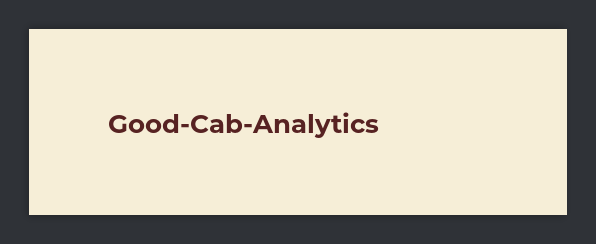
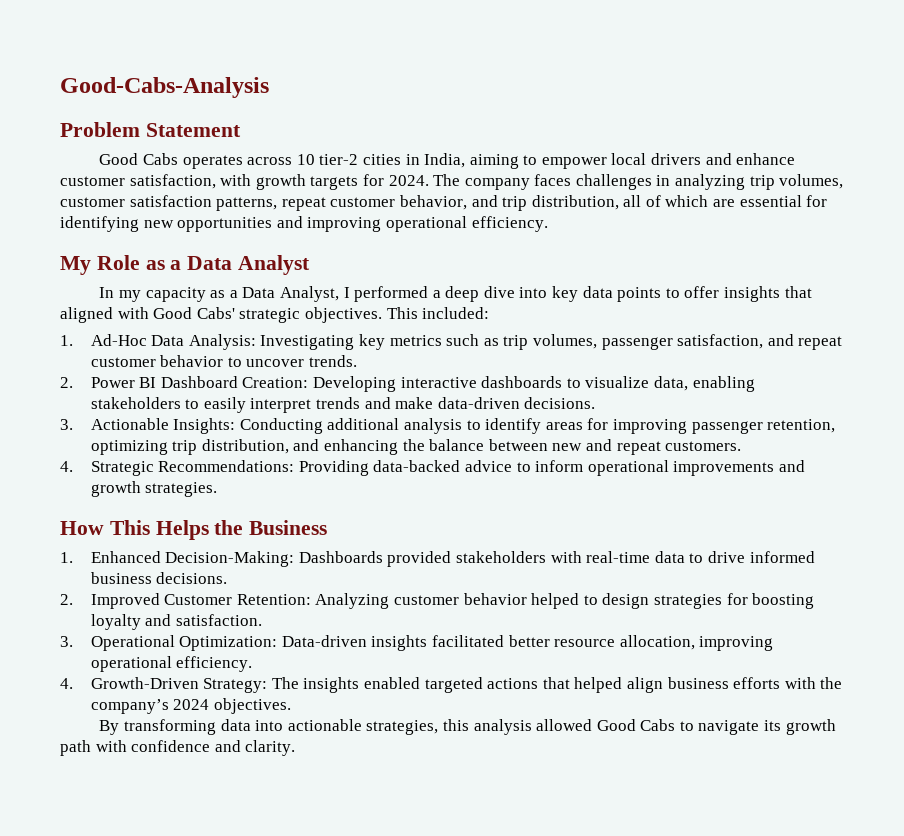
- Good-Cab-Analytics
+ Good-Cabs-Analysis
+ Problem Statement
+ Good Cabs operates across 10 tier-2 cities in India, aiming to empower local drivers and enhance customer satisfaction, with growth targets for 2024. The company faces challenges in analyzing trip volumes, customer satisfaction patterns, repeat customer behavior, and trip distribution, all of which are essential for identifying new opportunities and improving operational efficiency.
+ My Role as a Data Analyst
+ In my capacity as a Data Analyst, I performed a deep dive into key data points to offer insights that aligned with Good Cabs' strategic objectives. This included:
+ 1. Ad-Hoc Data Analysis: Investigating key metrics such as trip volumes, passenger satisfaction, and repeat customer behavior to uncover trends.
+ 2. Power BI Dashboard Creation: Developing interactive dashboards to visualize data, enabling stakeholders to easily interpret trends and make data-driven decisions.
+ 3. Actionable Insights: Conducting additional analysis to identify areas for improving passenger retention, optimizing trip distribution, and enhancing the balance between new and repeat customers.
+ 4. Strategic Recommendations: Providing data-backed advice to inform operational improvements and growth strategies.
+ How This Helps the Business
+ 1. Enhanced Decision-Making: Dashboards provided stakeholders with real-time data to drive informed business decisions.
+ 2. Improved Customer Retention: Analyzing customer behavior helped to design strategies for boosting loyalty and satisfaction.
+ 3. Operational Optimization: Data-driven insights facilitated better resource allocation, improving operational efficiency.
+ 4. Growth-Driven Strategy: The insights enabled targeted actions that helped align business efforts with the company’s 2024 objectives.
+ By transforming data into actionable strategies, this analysis allowed Good Cabs to navigate its growth path with confidence and clarity.

